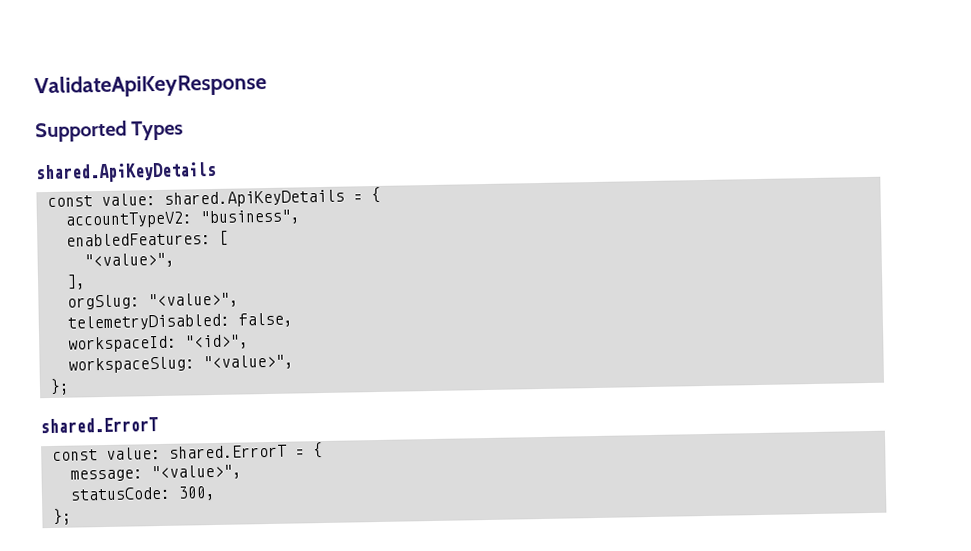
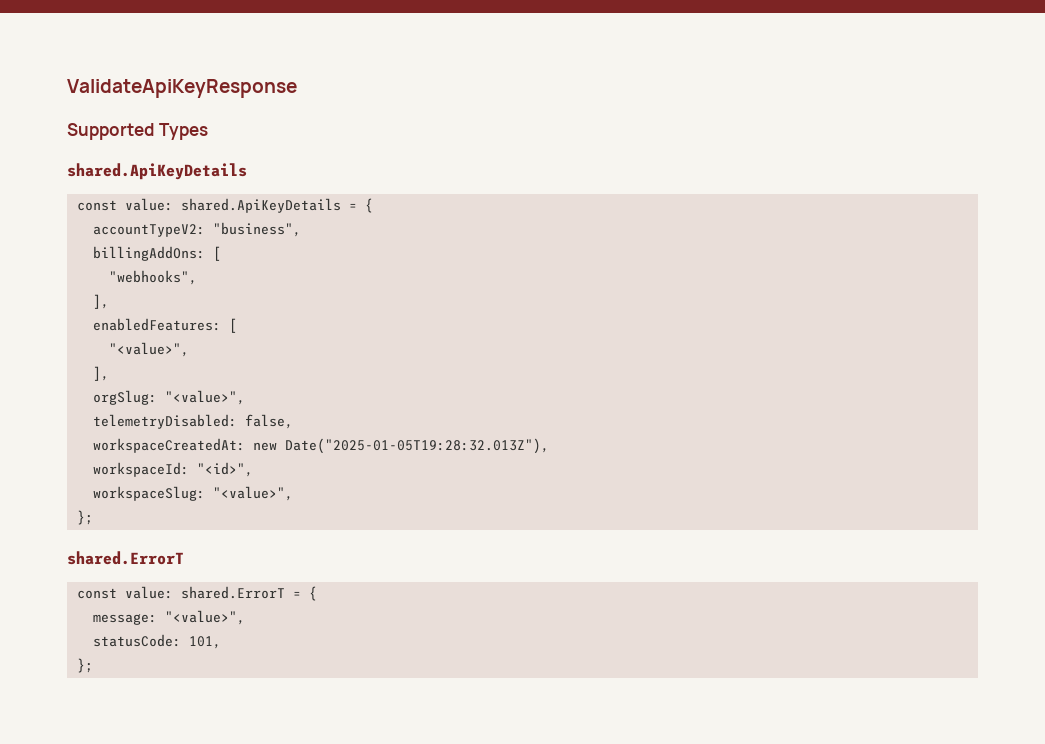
+ billingAddOns: [
+ "webhooks",
+ ],
+ workspaceCreatedAt: new Date("2025-01-05T19:28:32.013Z"),
- statusCode: 300,
+ statusCode: 101,

